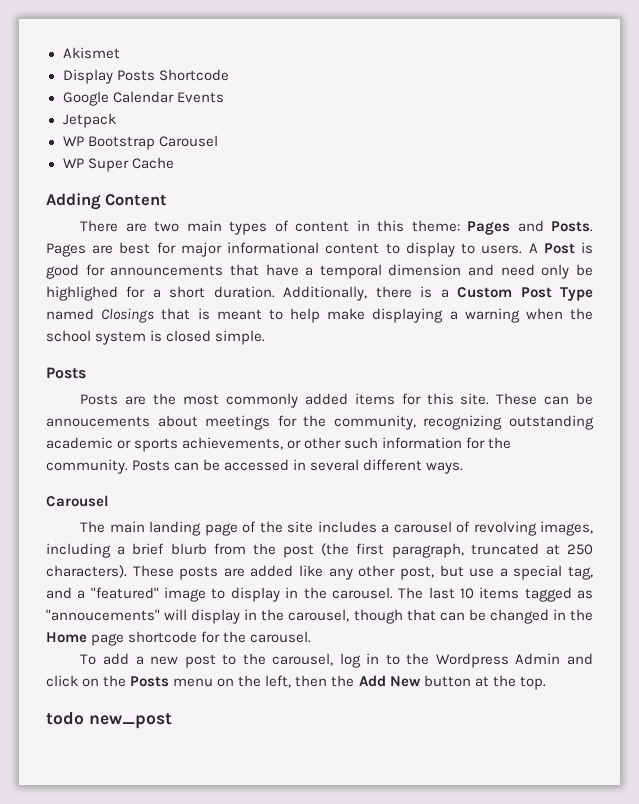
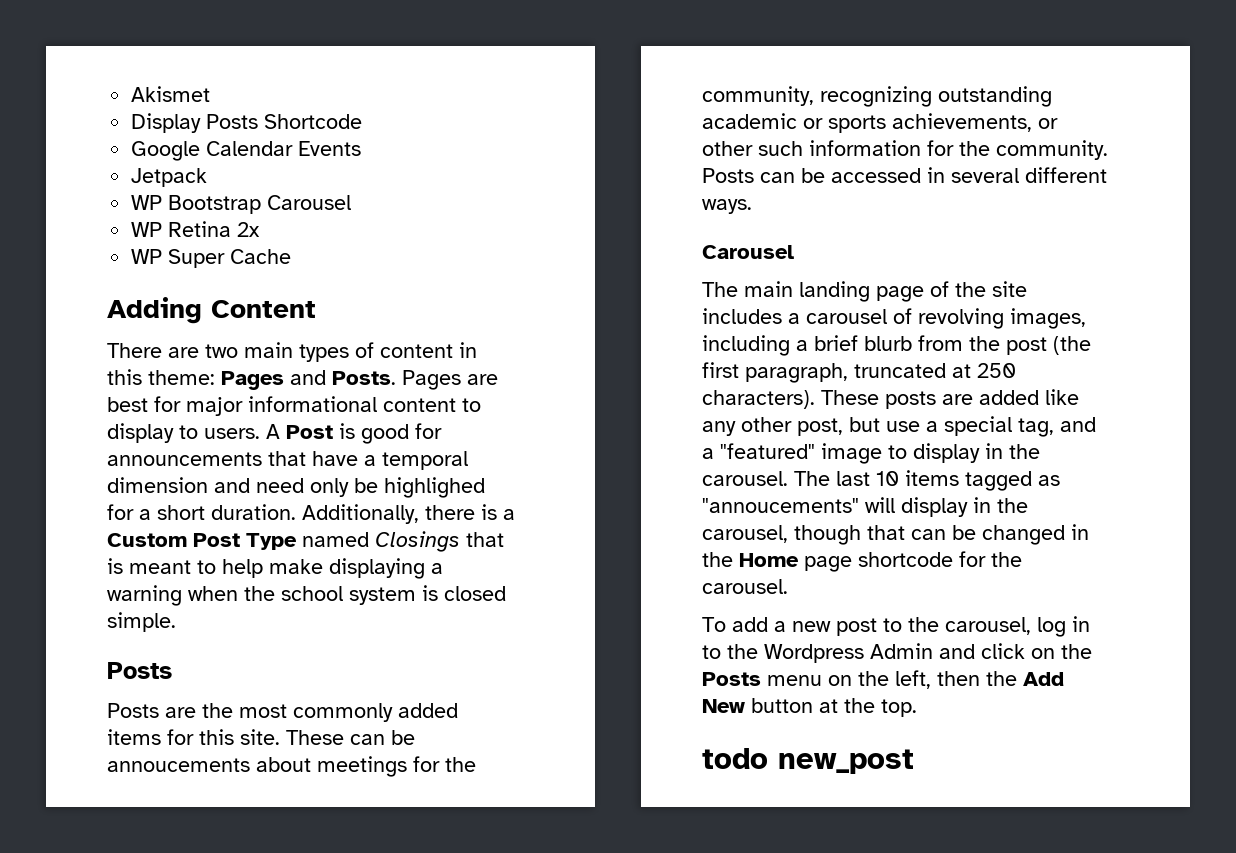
+ WP Retina 2x

